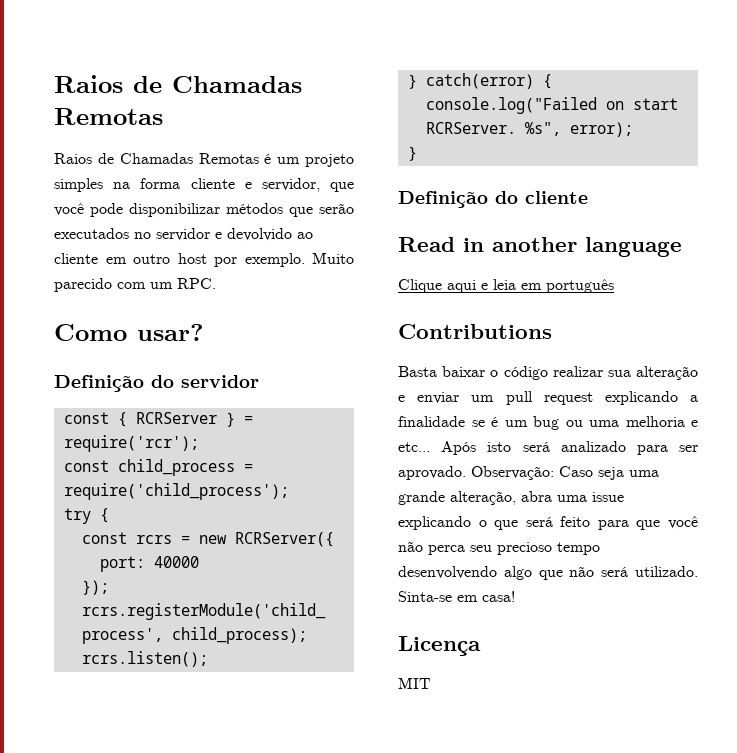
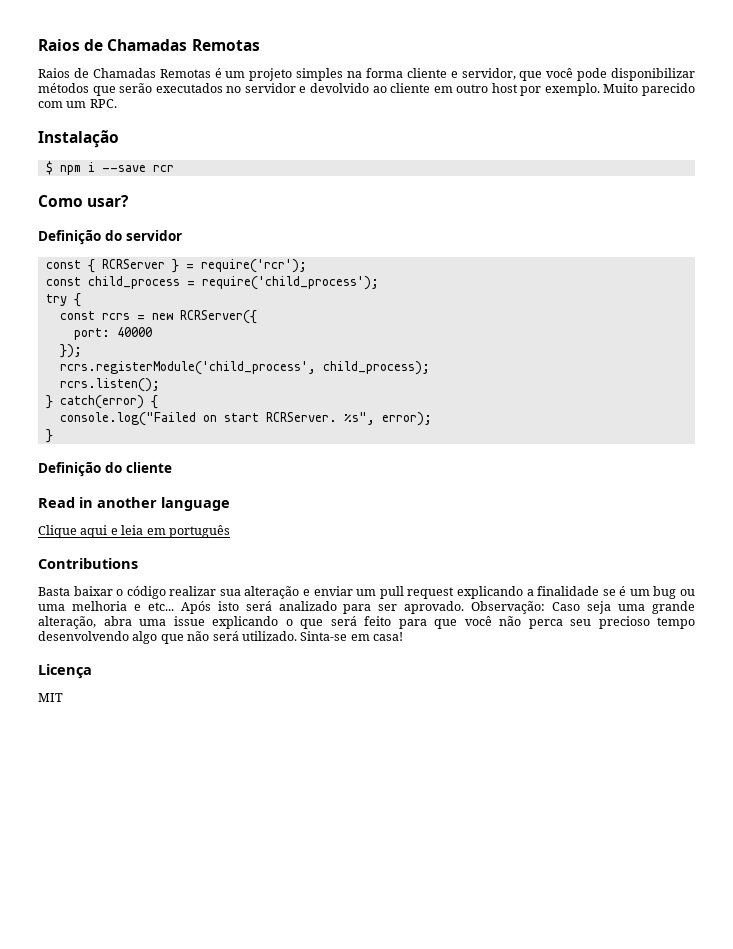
+ Instalação
+ $ npm i --save rcr

